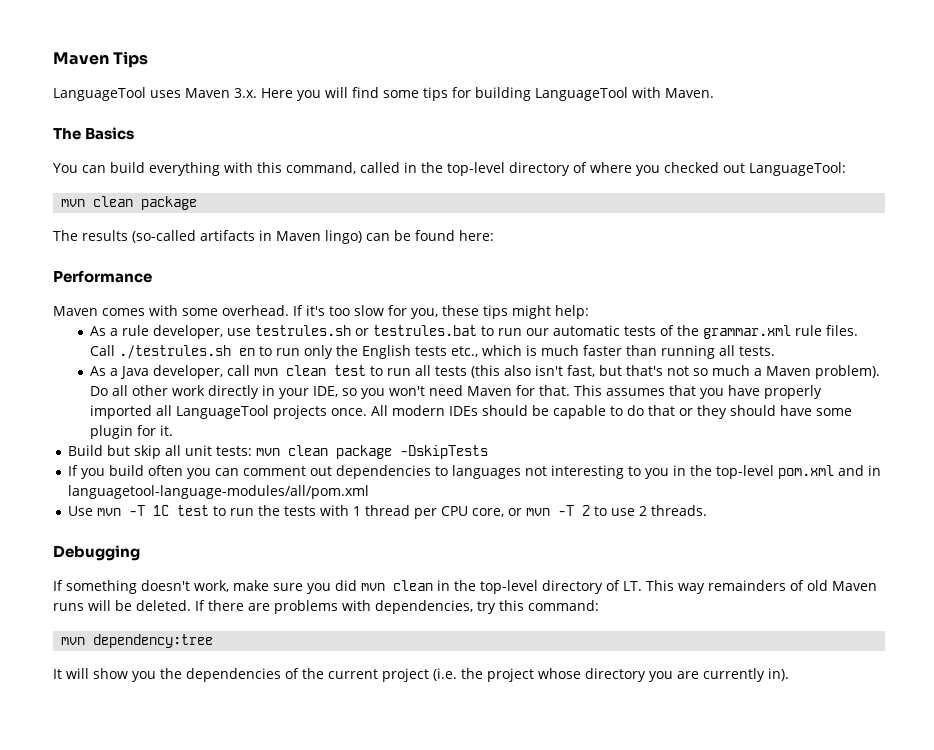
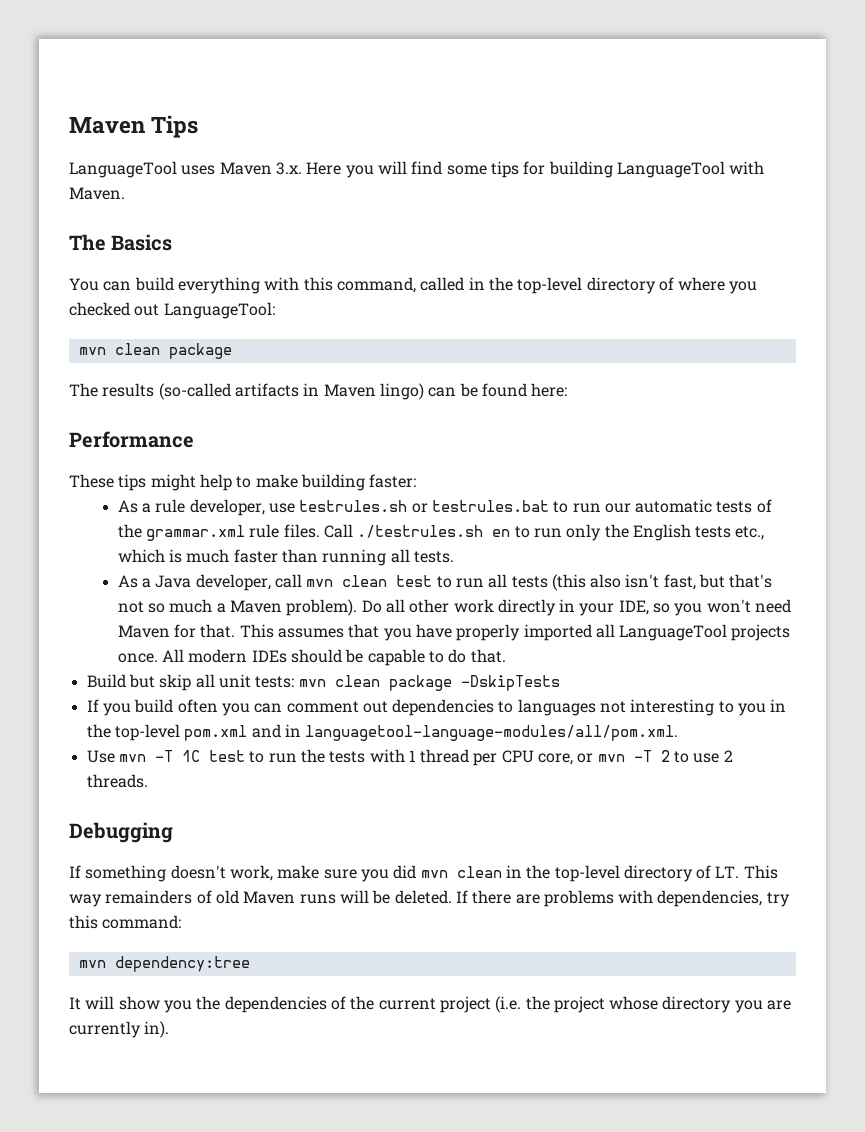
- Maven comes with some overhead. If it's too slow for you, these tips might help:
+ These tips might help to make building faster:
- All modern IDEs should be capable to do that or they should have some plugin for it.
+ All modern IDEs should be capable to do that.
- If you build often you can comment out dependencies to languages not interesting to you in the top-level pom.xml and in languagetool-language-modules/all/pom.xml
+ If you build often you can comment out dependencies to languages not interesting to you in the top-level pom.xml and in languagetool-language-modules/all/pom.xml.

